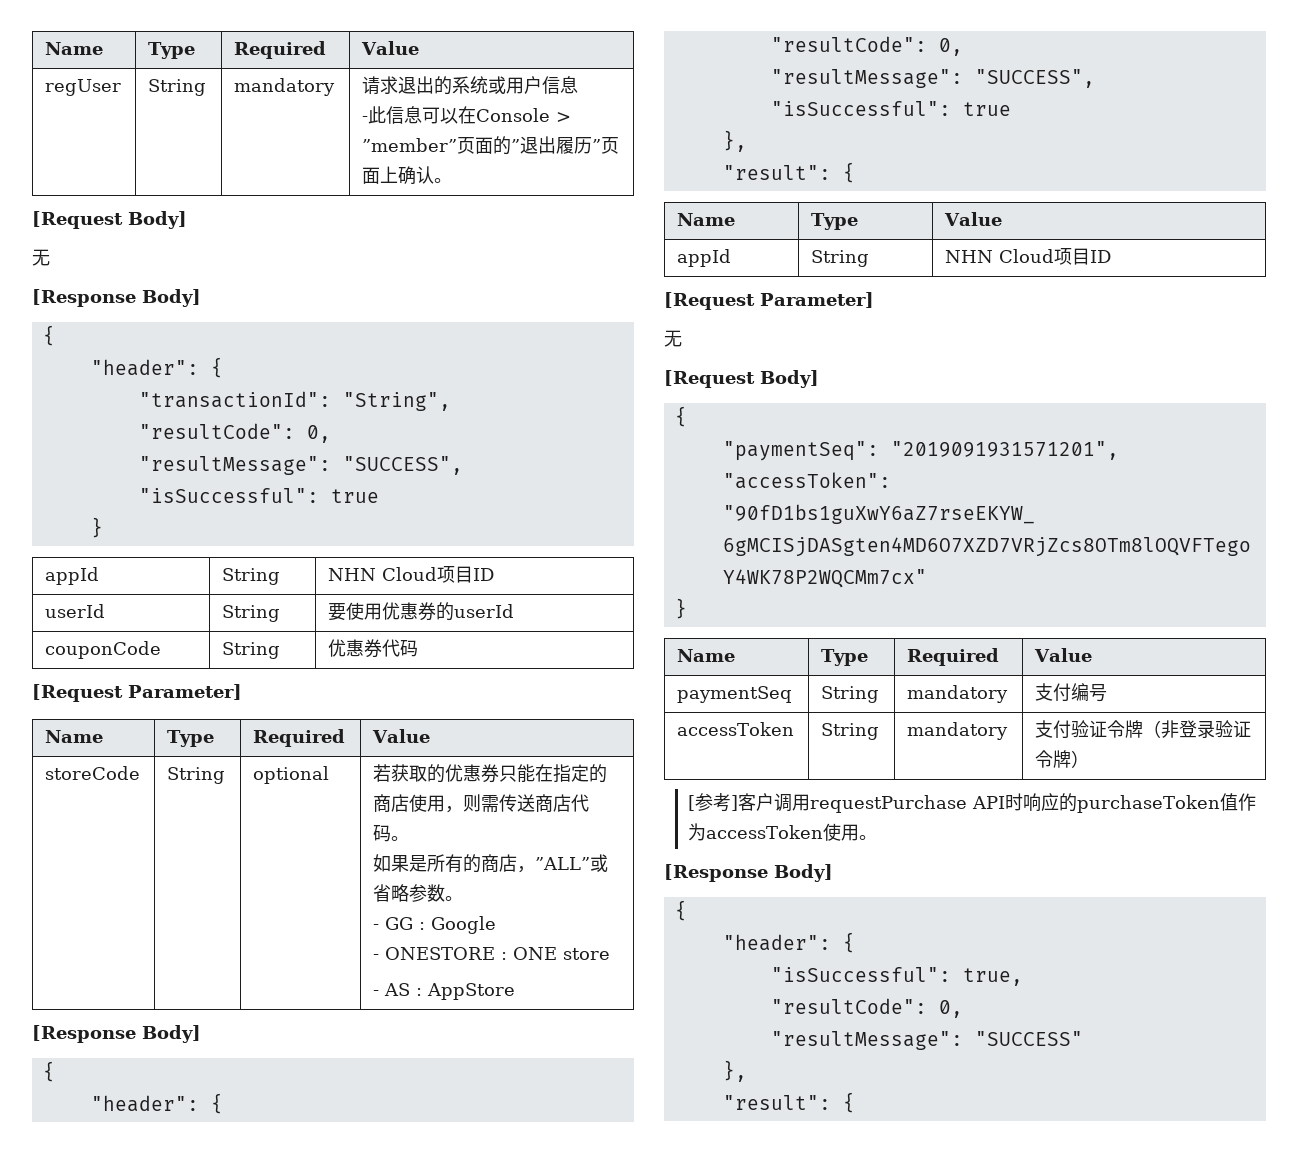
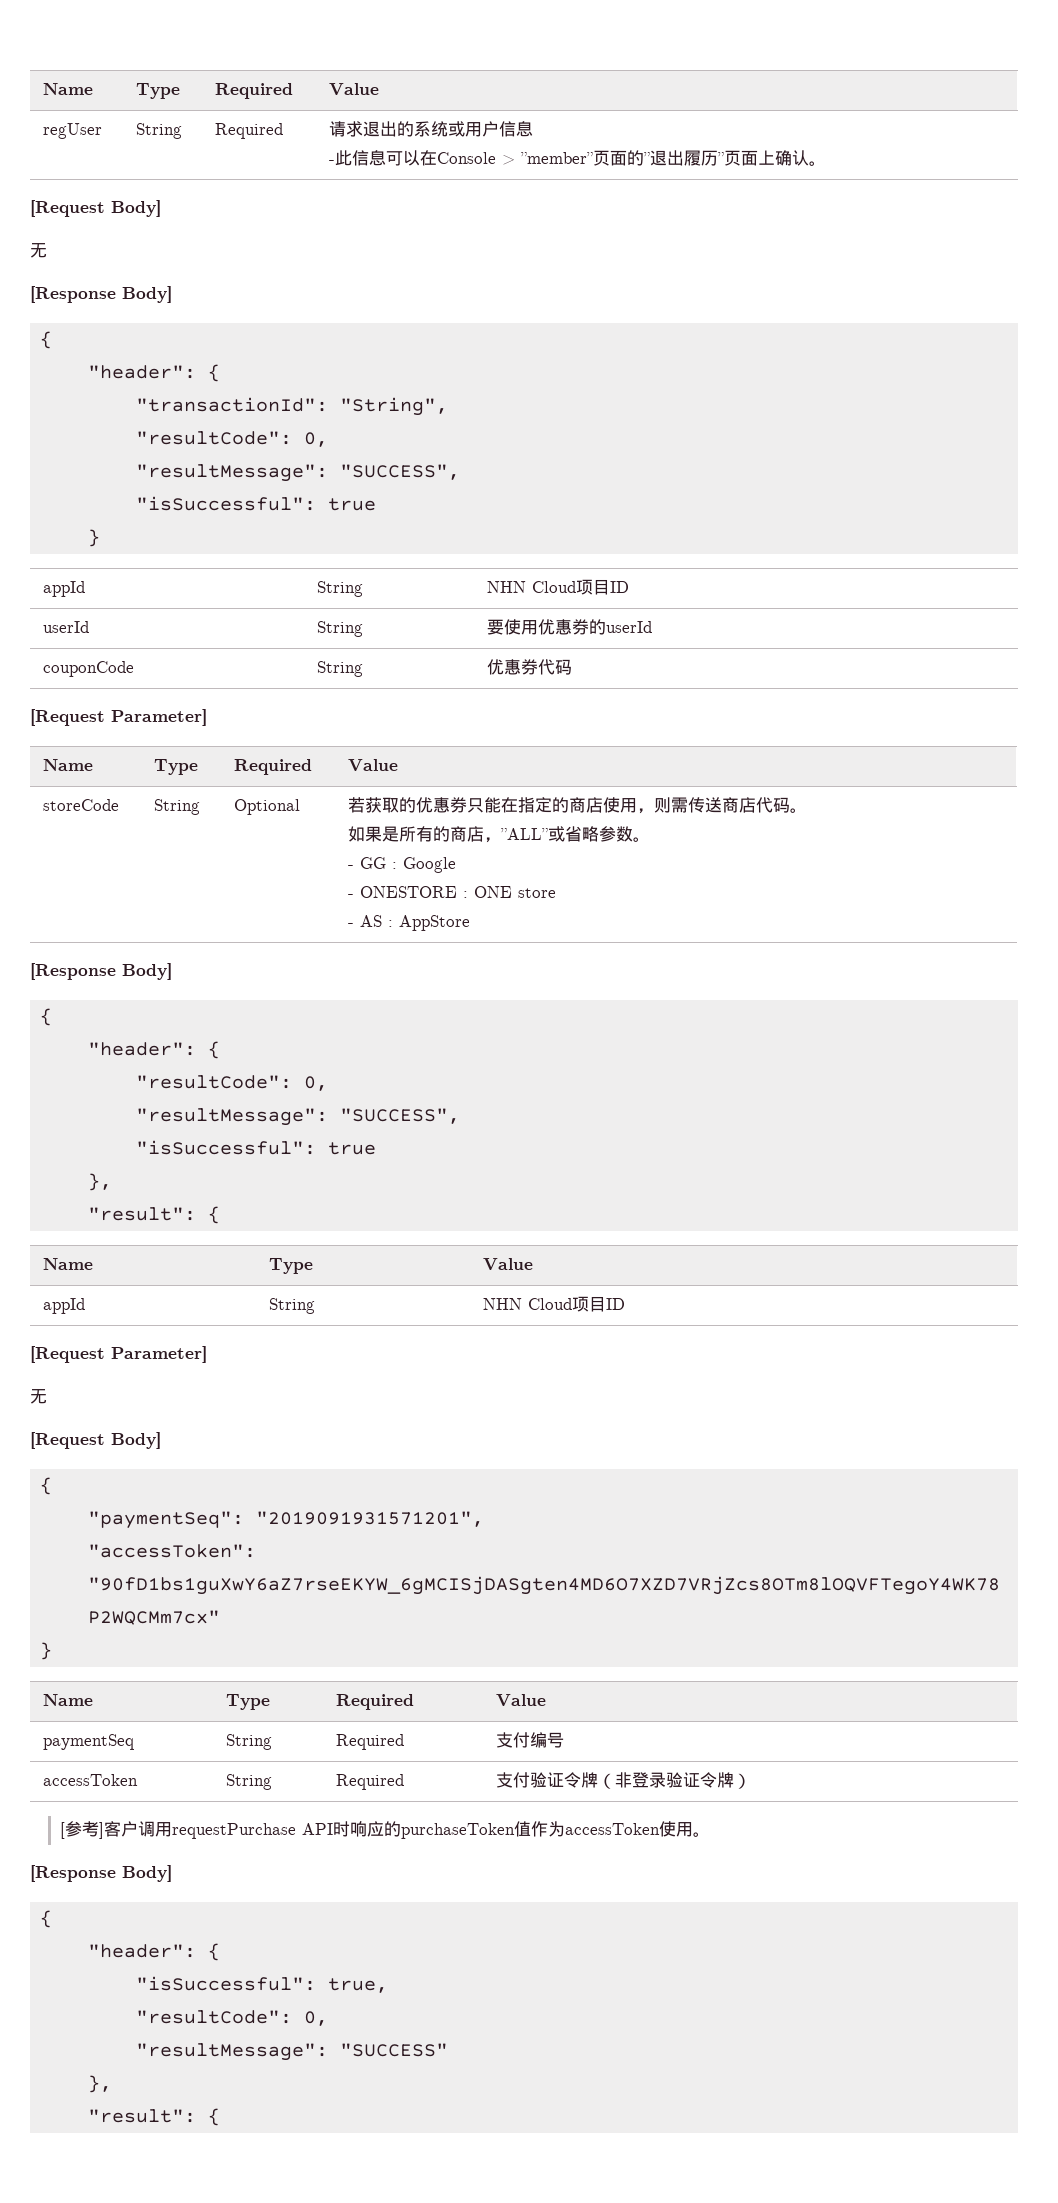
- regUser | String | mandatory | 请求退出的系统或用户信息
+ regUser | String | Required | 请求退出的系统或用户信息
- storeCode | String | optional | 若获取的优惠券只能在指定的商店使用，则需传送商店代码。
+ storeCode | String | Optional | 若获取的优惠券只能在指定的商店使用，则需传送商店代码。
- paymentSeq | String | mandatory | 支付编号
+ paymentSeq | String | Required | 支付编号
- accessToken | String | mandatory | 支付验证令牌（非登录验证令牌）
+ accessToken | String | Required | 支付验证令牌（非登录验证令牌）

